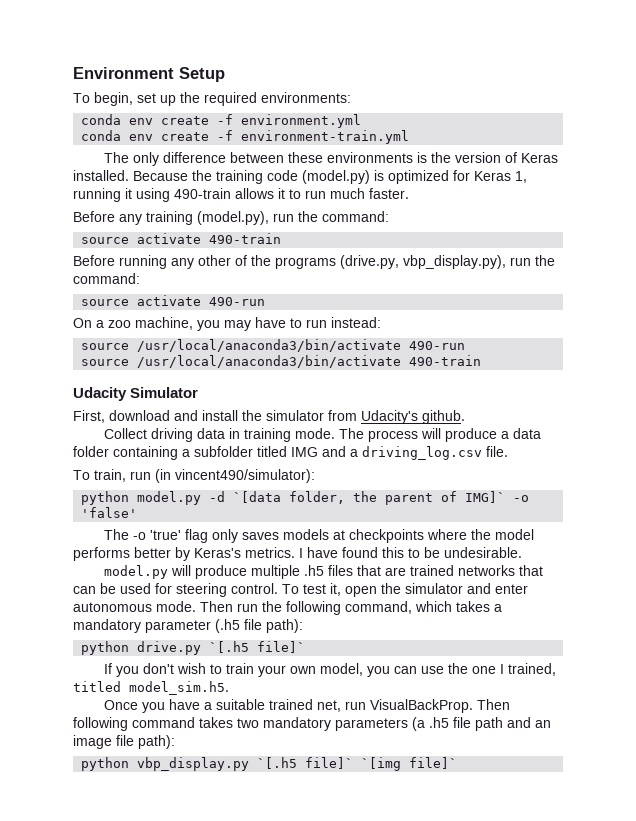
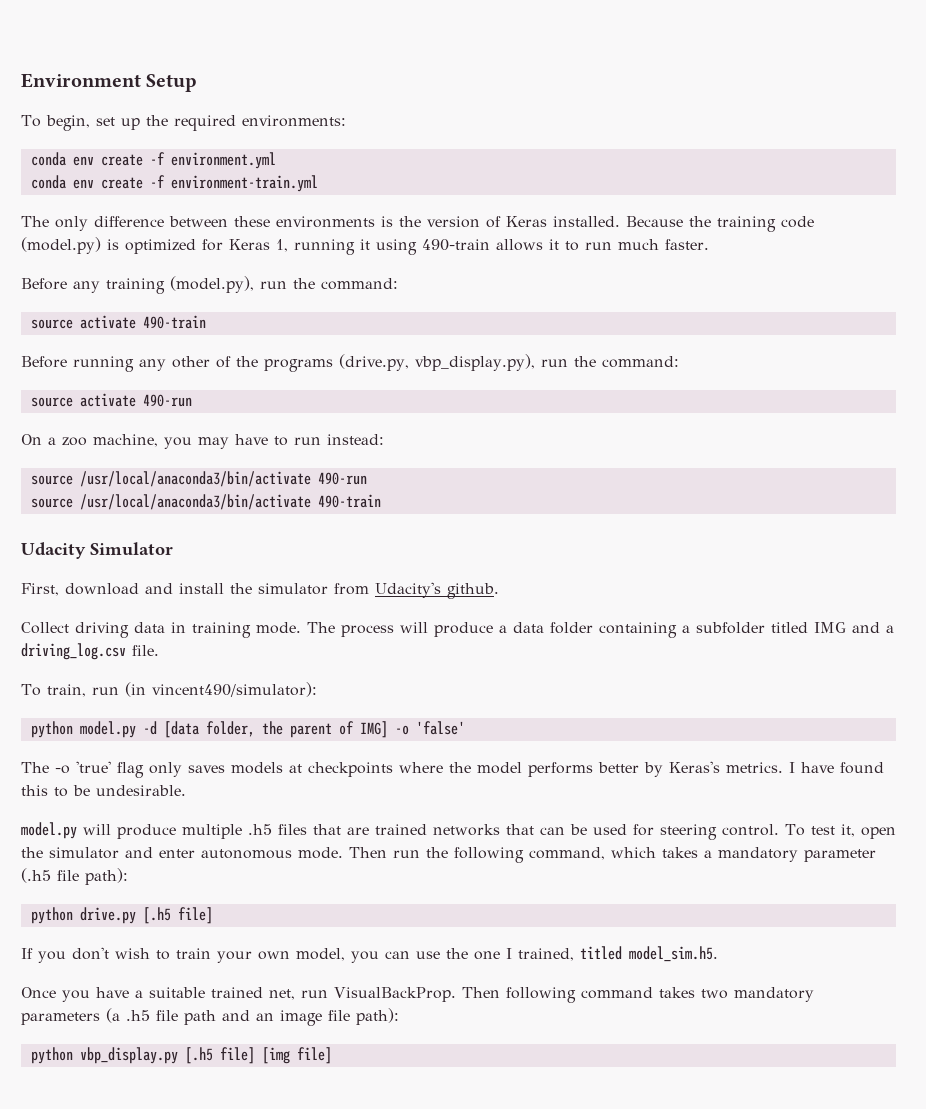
- python model.py -d `[data folder, the parent of IMG]` -o 'false'
+ python model.py -d [data folder, the parent of IMG] -o 'false'
- python drive.py `[.h5 file]`
+ python drive.py [.h5 file]
- python vbp_display.py `[.h5 file]` `[img file]`
+ python vbp_display.py [.h5 file] [img file]

